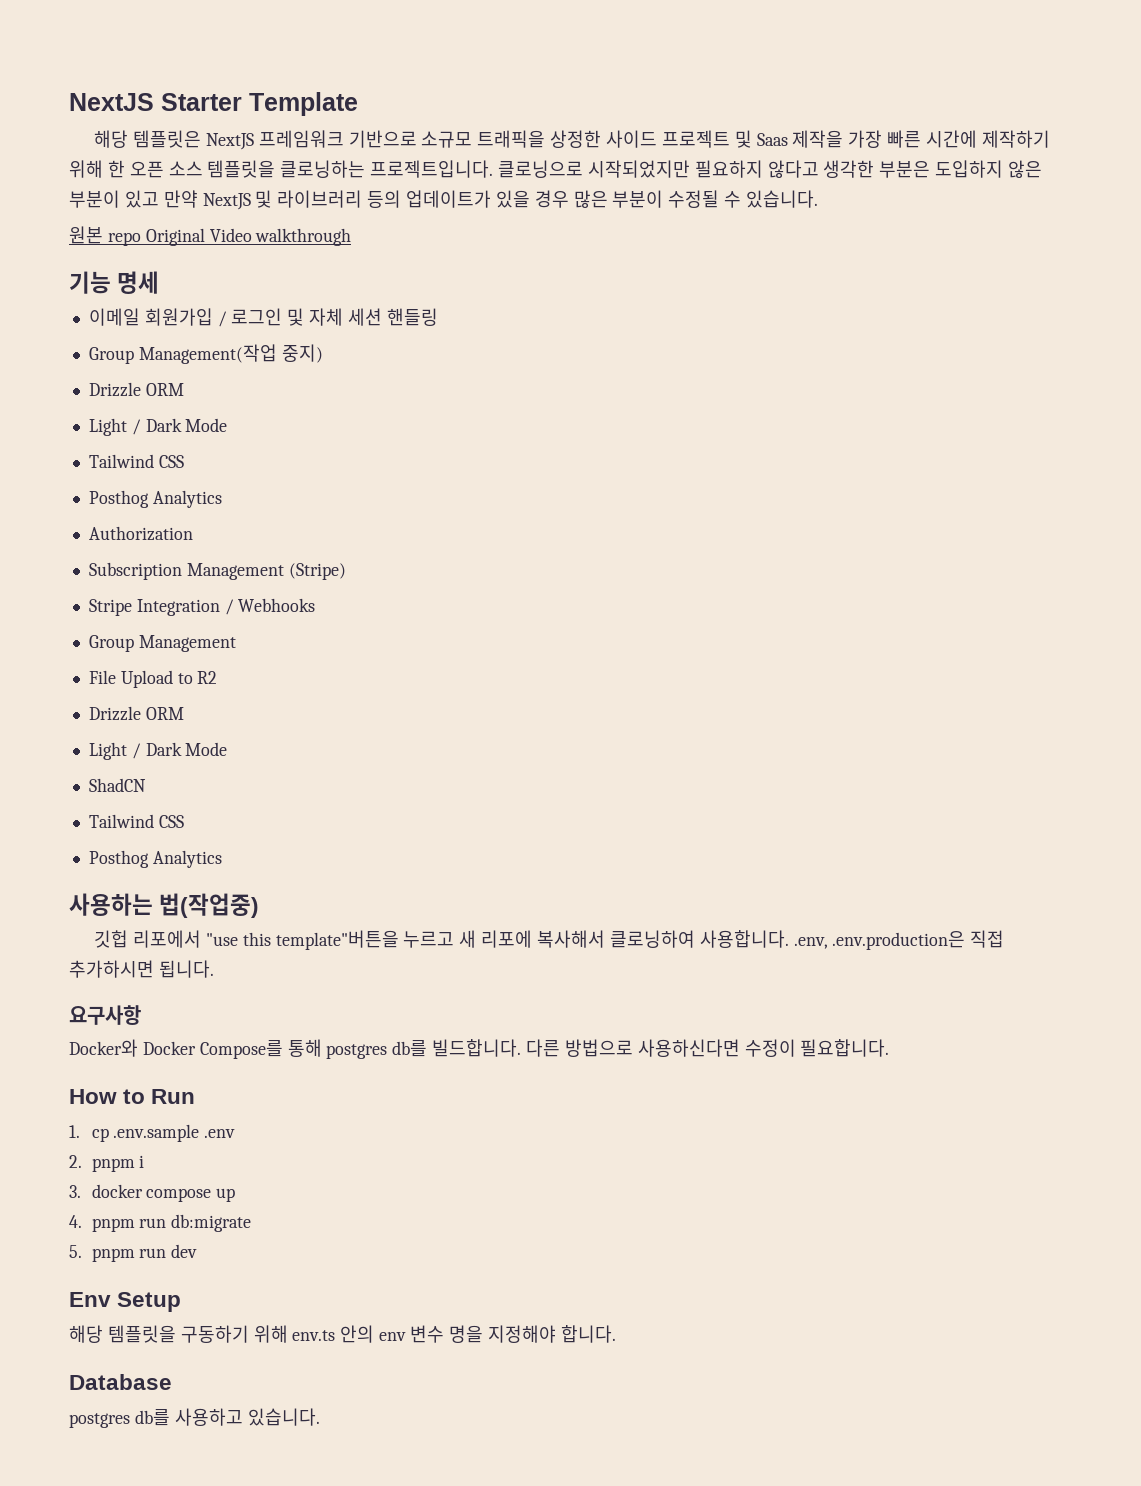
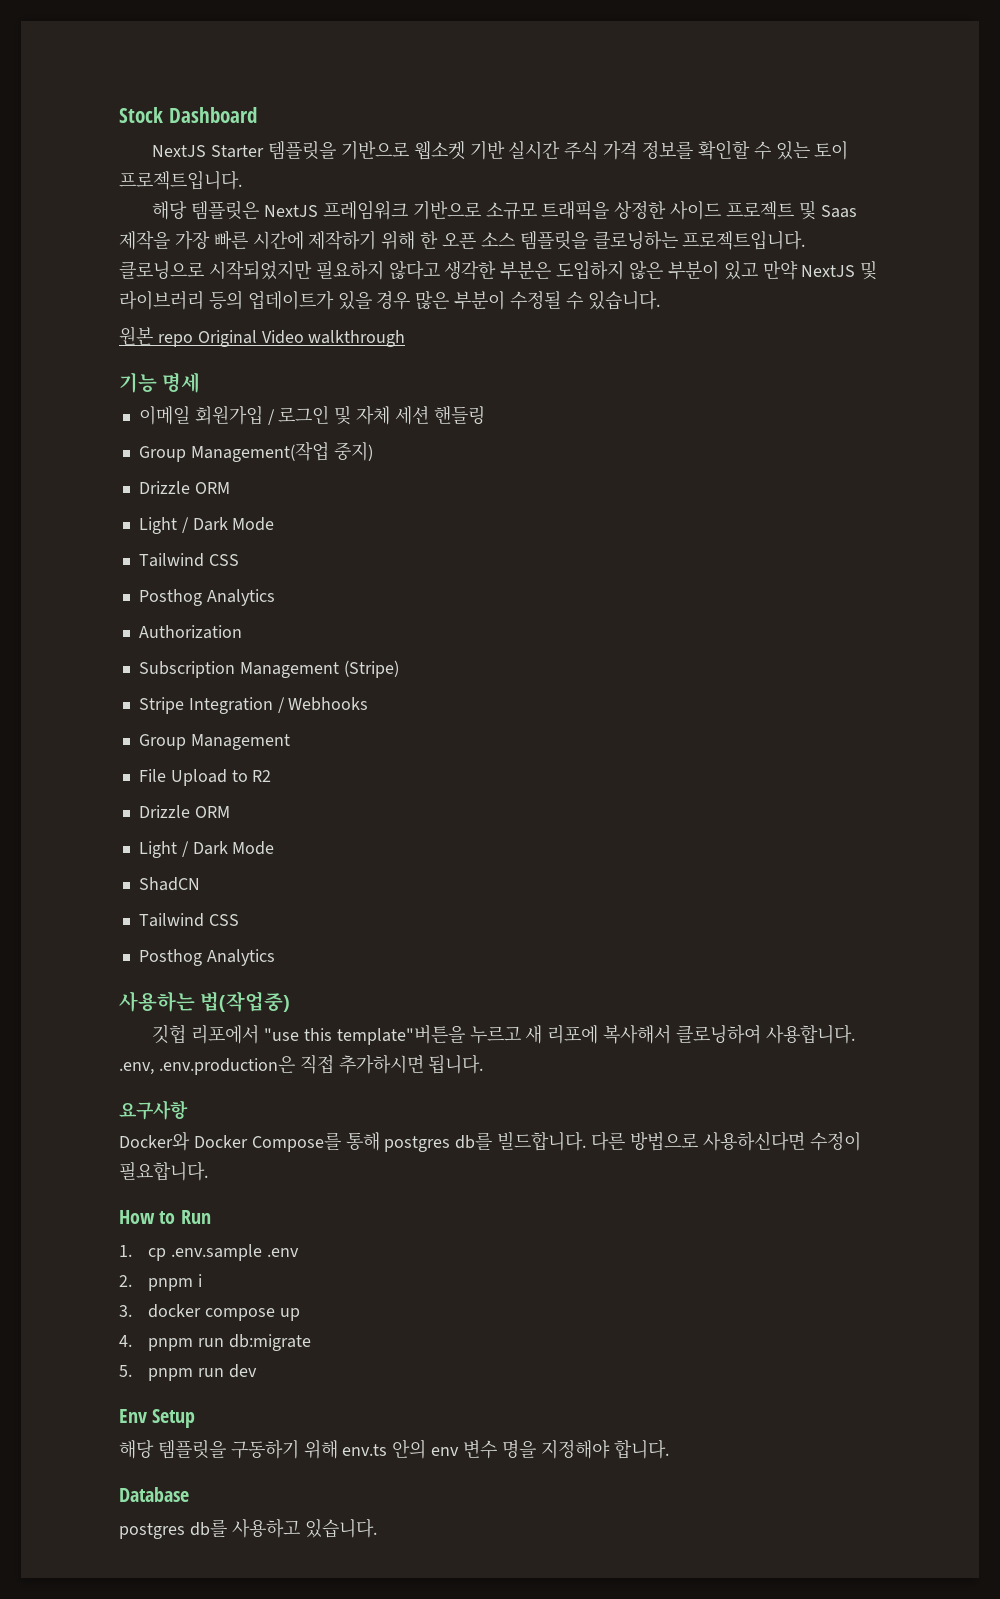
- NextJS Starter Template
+ Stock Dashboard
+ NextJS Starter 템플릿을 기반으로 웹소켓 기반 실시간 주식 가격 정보를 확인할 수 있는 토이 프로젝트입니다.

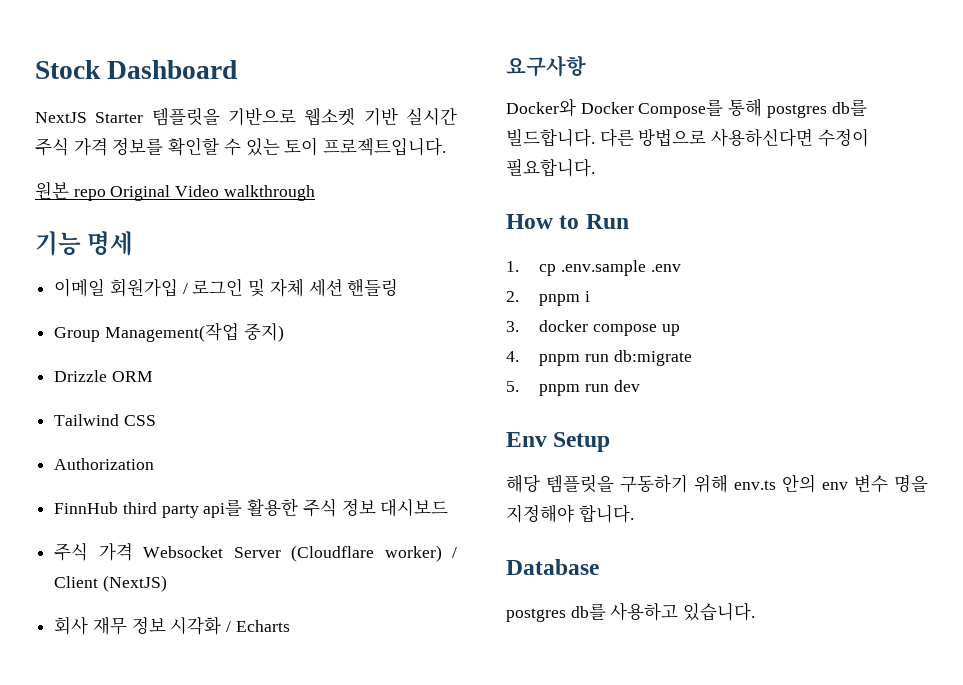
- 해당 템플릿은 NextJS 프레임워크 기반으로 소규모 트래픽을 상정한 사이드 프로젝트 및 Saas 제작을 가장 빠른 시간에 제작하기 위해 한 오픈 소스 템플릿을 클로닝하는 프로젝트입니다. 클로닝으로 시작되었지만 필요하지 않다고 생각한 부분은 도입하지 않은 부분이 있고 만약 NextJS 및 라이브러리 등의 업데이트가 있을 경우 많은 부분이 수정될 수 있습니다.
  Group Management(작업 중지)
  Drizzle ORM
- Light / Dark Mode
  Tailwind CSS
- Posthog Analytics
- Subscription Management (Stripe)
- Stripe Integration / Webhooks
- Group Management
- File Upload to R2
- Drizzle ORM
- Light / Dark Mode
- ShadCN
- Tailwind CSS
- Posthog Analytics
- 사용하는 법(작업중)
- 깃헙 리포에서 "use this template"버튼을 누르고 새 리포에 복사해서 클로닝하여 사용합니다. .env, .env.production은 직접 추가하시면 됩니다.
+ FinnHub third party api를 활용한 주식 정보 대시보드
+ 주식 가격 Websocket Server (Cloudflare worker) / Client (NextJS)
+ 회사 재무 정보 시각화 / Echarts

